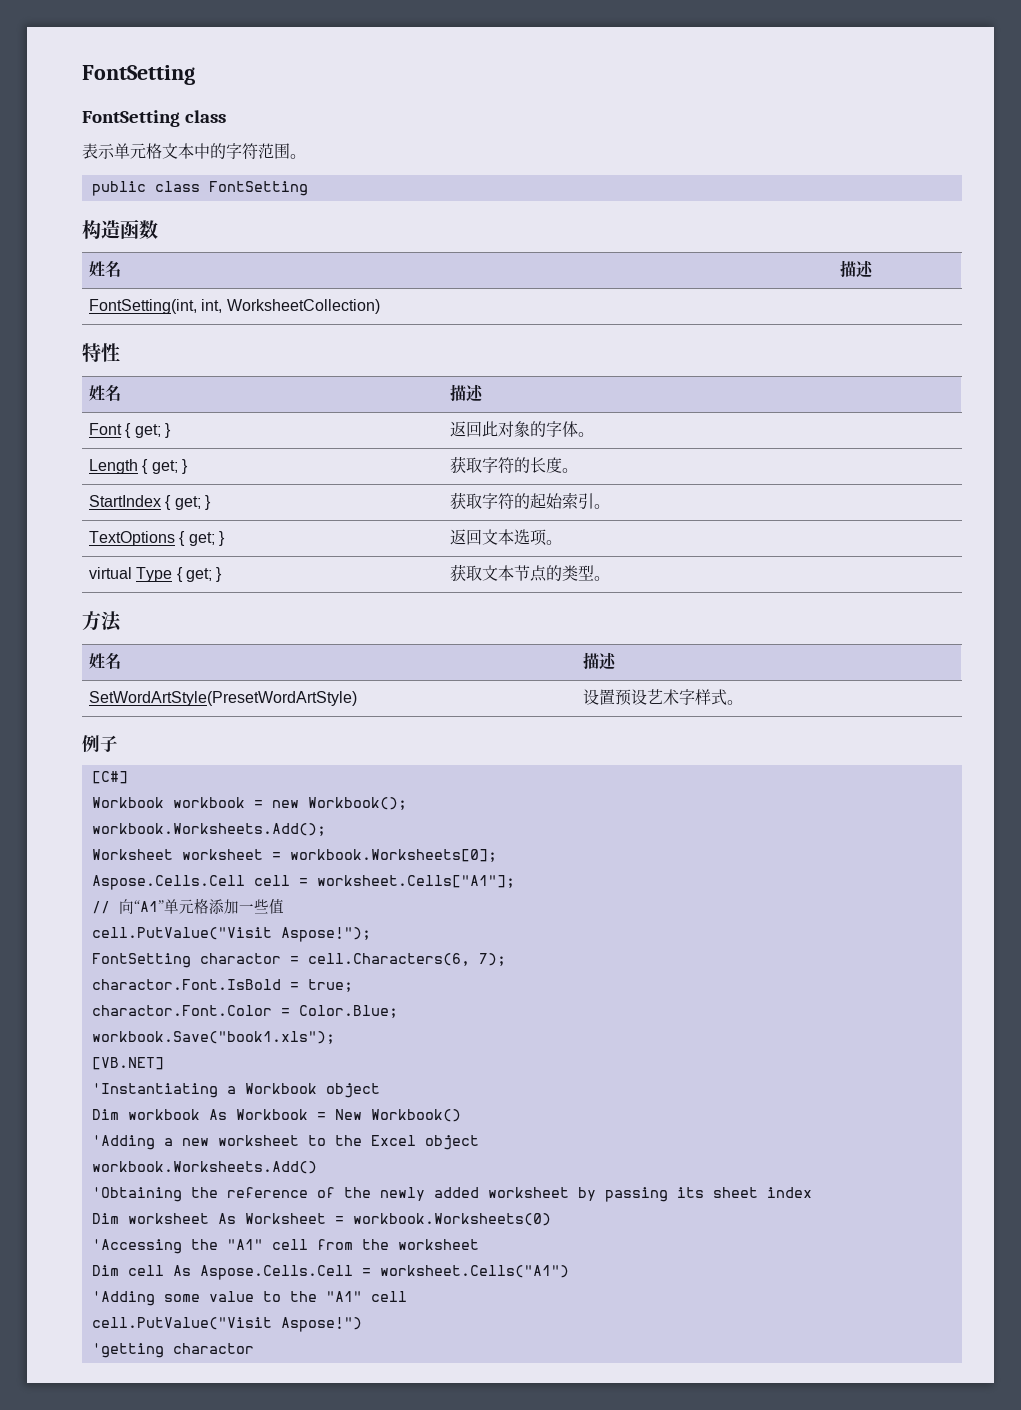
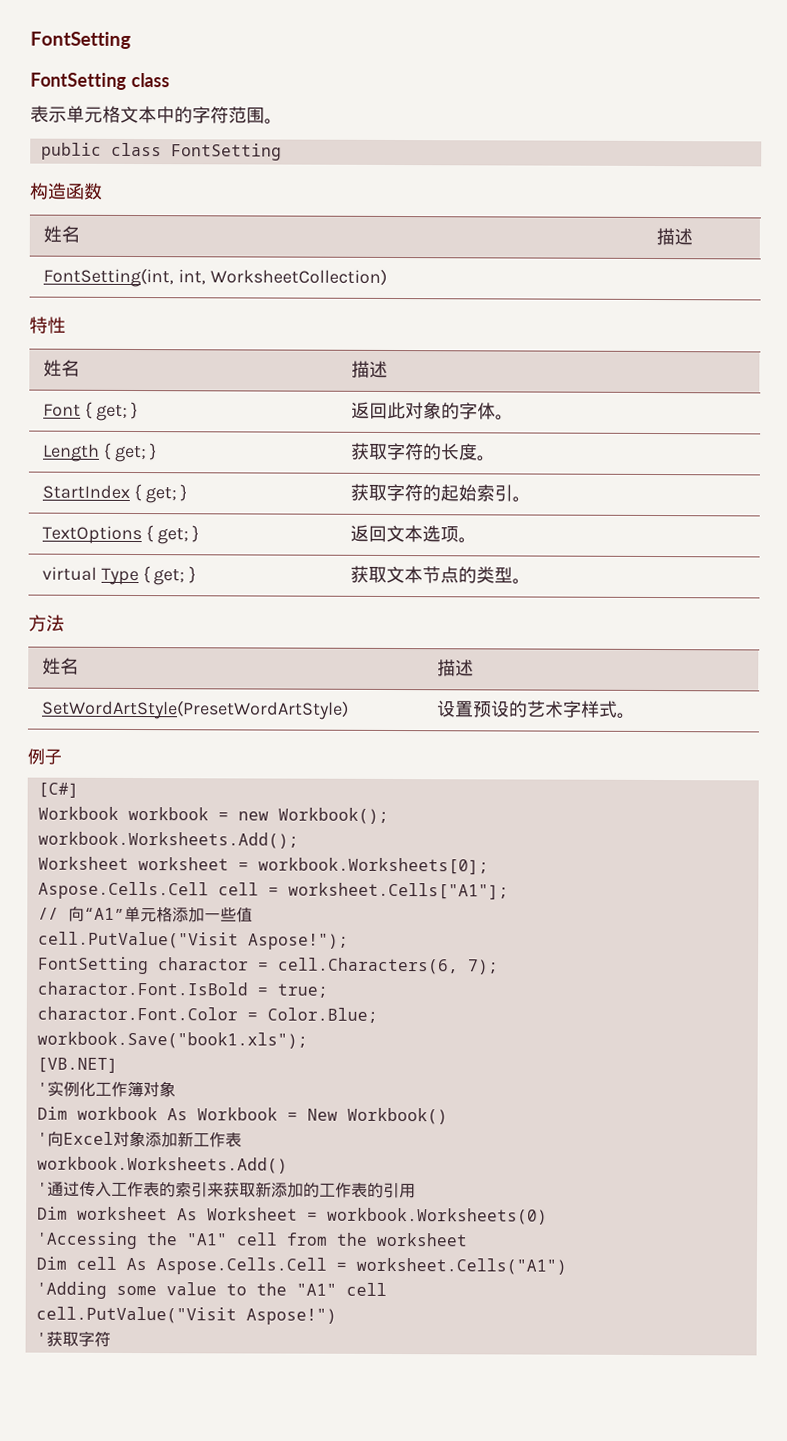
- SetWordArtStyle(PresetWordArtStyle) | 设置预设艺术字样式。
+ SetWordArtStyle(PresetWordArtStyle) | 设置预设的艺术字样式。
- 'Instantiating a Workbook object
+ '实例化工作簿对象
- 'Adding a new worksheet to the Excel object
+ '向Excel对象添加新工作表
  workbook.Worksheets.Add()
- 'Obtaining the reference of the newly added worksheet by passing its sheet index
+ '通过传入工作表的索引来获取新添加的工作表的引用
- 'getting charactor
+ '获取字符

